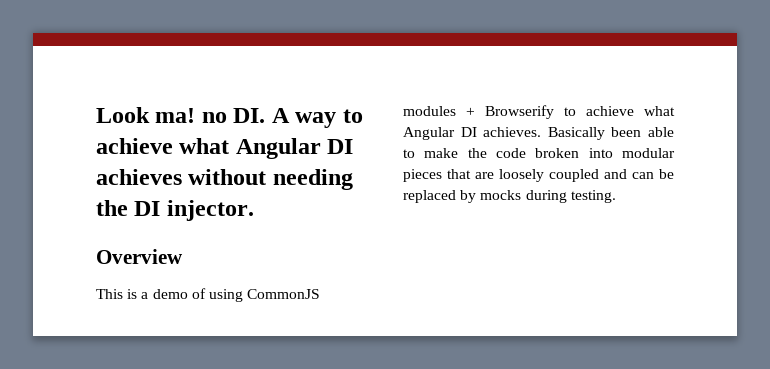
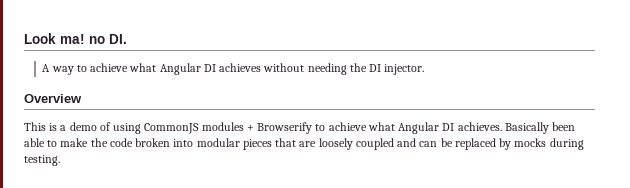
- Look ma! no DI. A way to achieve what Angular DI achieves without needing the DI injector.
+ Look ma! no DI.
+ A way to achieve what Angular DI achieves without needing the DI injector.

